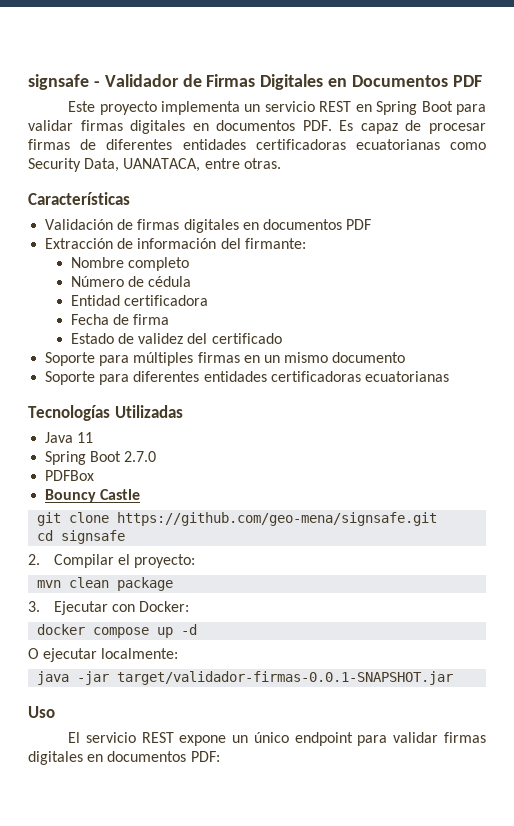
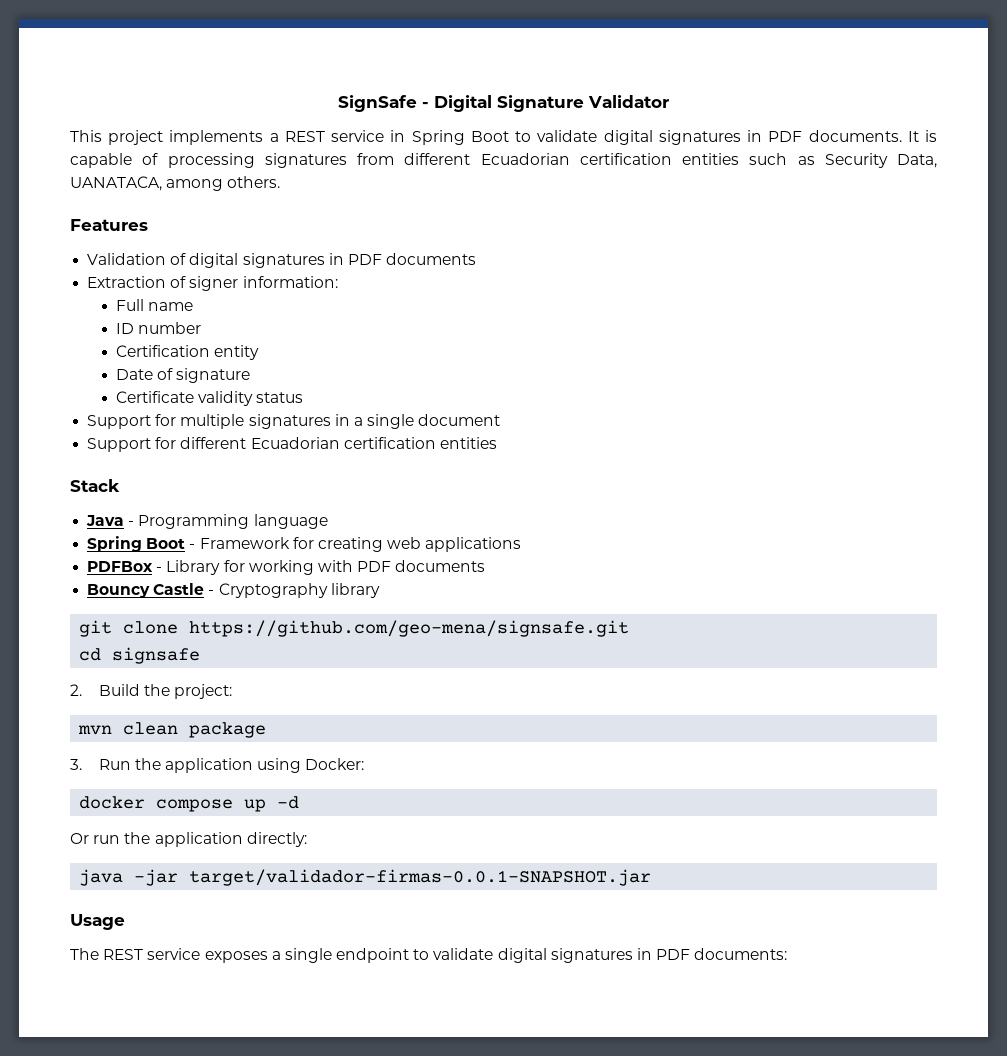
- signsafe - Validador de Firmas Digitales en Documentos PDF
- Este proyecto implementa un servicio REST en Spring Boot para validar firmas digitales en documentos PDF. Es capaz de procesar firmas de diferentes entidades certificadoras ecuatorianas como Security Data, UANATACA, entre otras.
- Características
- Validación de firmas digitales en documentos PDF
- Extracción de información del firmante:
- Nombre completo
- Número de cédula
- Entidad certificadora
- Fecha de firma
- Estado de validez del certificado
- Soporte para múltiples firmas en un mismo documento
- Soporte para diferentes entidades certificadoras ecuatorianas
- Tecnologías Utilizadas
- Java 11
- Spring Boot 2.7.0
- PDFBox
+ SignSafe - Digital Signature Validator
+ This project implements a REST service in Spring Boot to validate digital signatures in PDF documents. It is capable of processing signatures from different Ecuadorian certification entities such as Security Data, UANATACA, among others.
+ Features
+ Validation of digital signatures in PDF documents
+ Extraction of signer information:
+ Full name
+ ID number
+ Certification entity
+ Date of signature
+ Certificate validity status
+ Support for multiple signatures in a single document
+ Support for different Ecuadorian certification entities
+ Stack
+ Java - Programming language
+ Spring Boot - Framework for creating web applications
+ PDFBox - Library for working with PDF documents
- Bouncy Castle
+ Bouncy Castle - Cryptography library
- 2. Compilar el proyecto:
+ 2. Build the project:
- 3. Ejecutar con Docker:
+ 3. Run the application using Docker:
- O ejecutar localmente:
+ Or run the application directly:
  java -jar target/validador-firmas-0.0.1-SNAPSHOT.jar
- Uso
- El servicio REST expone un único endpoint para validar firmas digitales en documentos PDF:
+ Usage
+ The REST service exposes a single endpoint to validate digital signatures in PDF documents:

